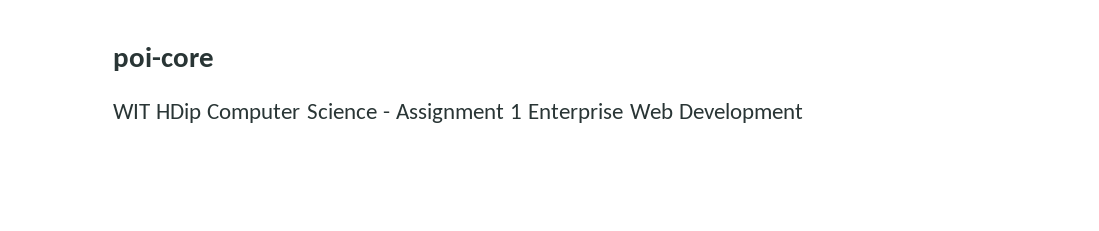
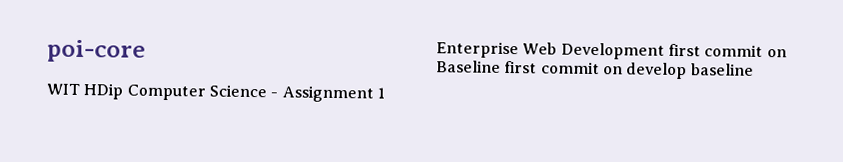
- WIT HDip Computer Science - Assignment 1 Enterprise Web Development
+ WIT HDip Computer Science - Assignment 1 Enterprise Web Development first commit on Baseline first commit on develop baseline

